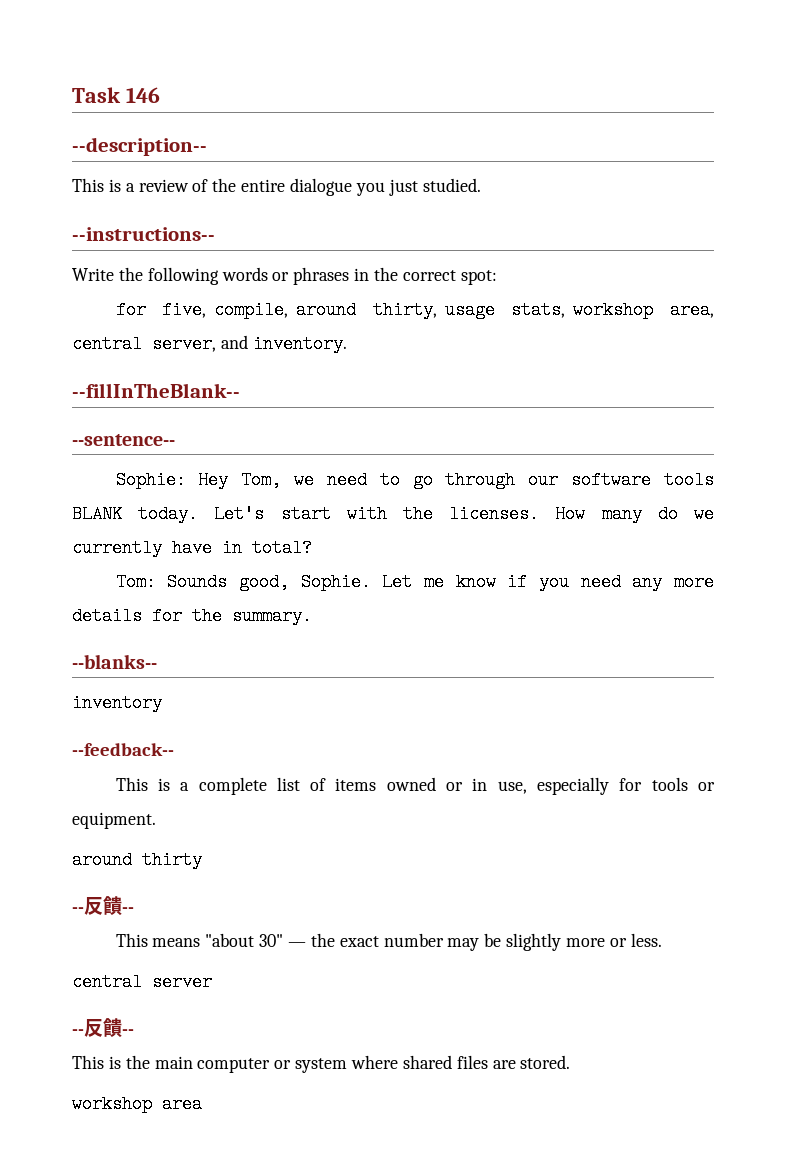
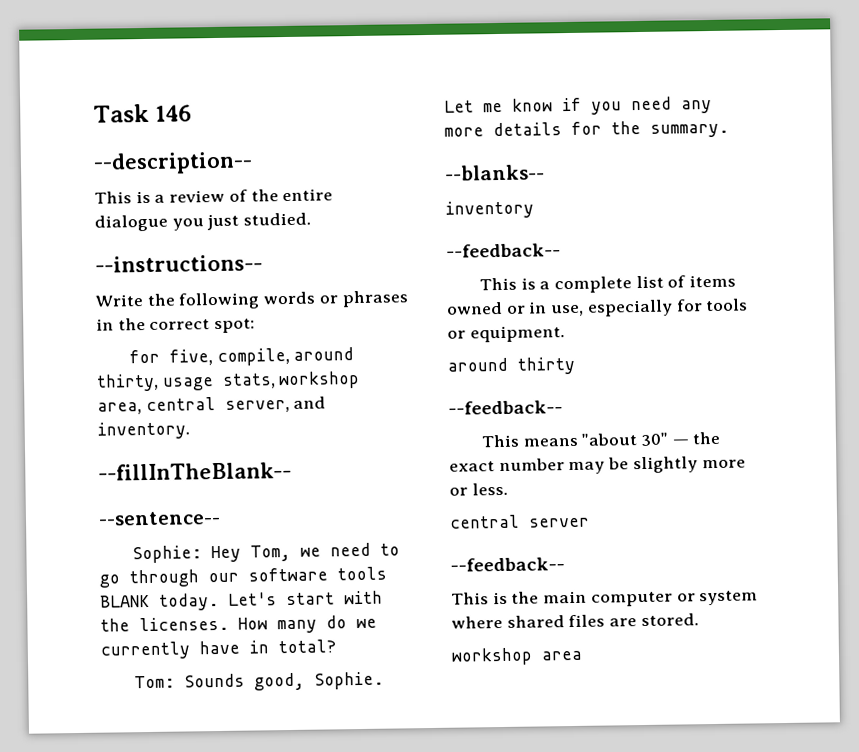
  around thirty
- --反饋--
+ --feedback--
  central server
- --反饋--
+ --feedback--

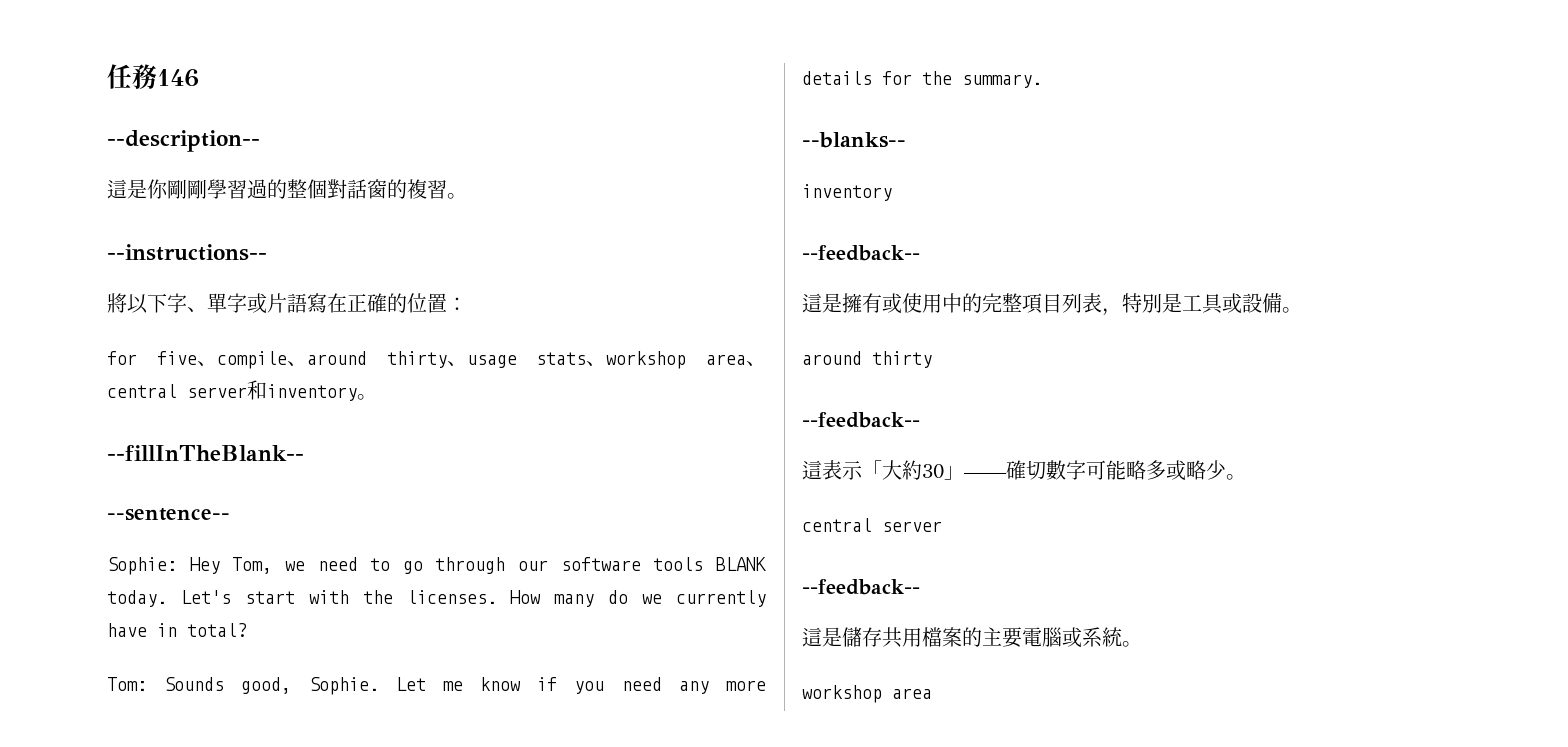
- Task 146
+ 任務146
- This is a review of the entire dialogue you just studied.
+ 這是你剛剛學習過的整個對話窗的複習。
  --instructions--
- Write the following words or phrases in the correct spot:
- for five, compile, around thirty, usage stats, workshop area, central server, and inventory.
+ 將以下字、單字或片語寫在正確的位置：
+ for five、compile、around thirty、usage stats、workshop area、central server和inventory。
- This is a complete list of items owned or in use, especially for tools or equipment.
+ 這是擁有或使用中的完整項目列表，特別是工具或設備。
  around thirty
  --feedback--
- This means "about 30" — the exact number may be slightly more or less.
+ 這表示「大約30」——確切數字可能略多或略少。
  central server
  --feedback--
- This is the main computer or system where shared files are stored.
+ 這是儲存共用檔案的主要電腦或系統。

